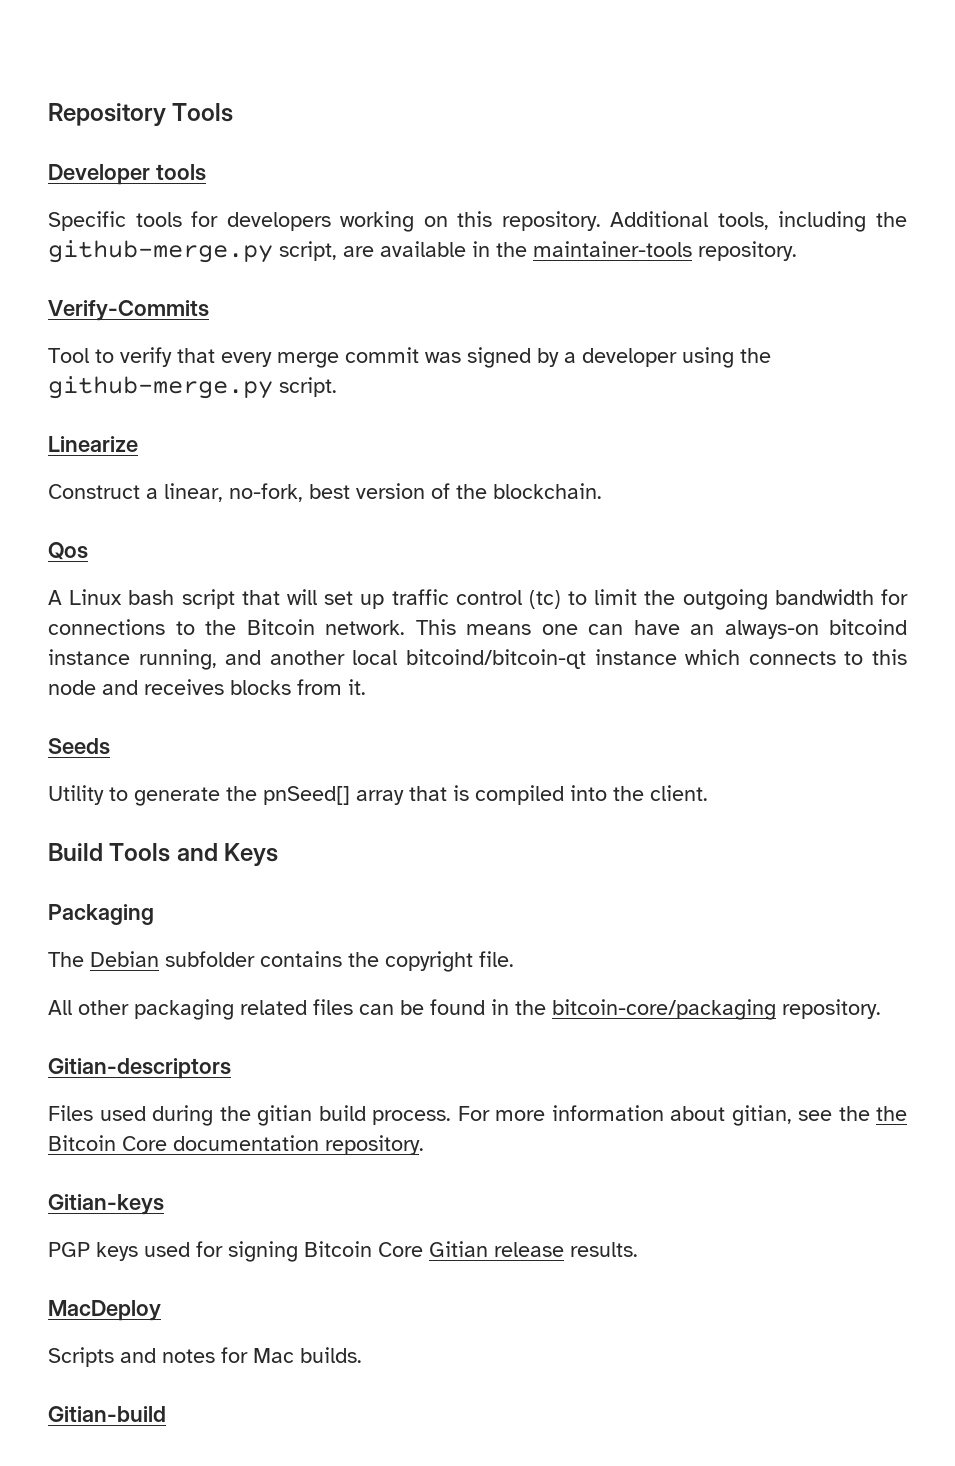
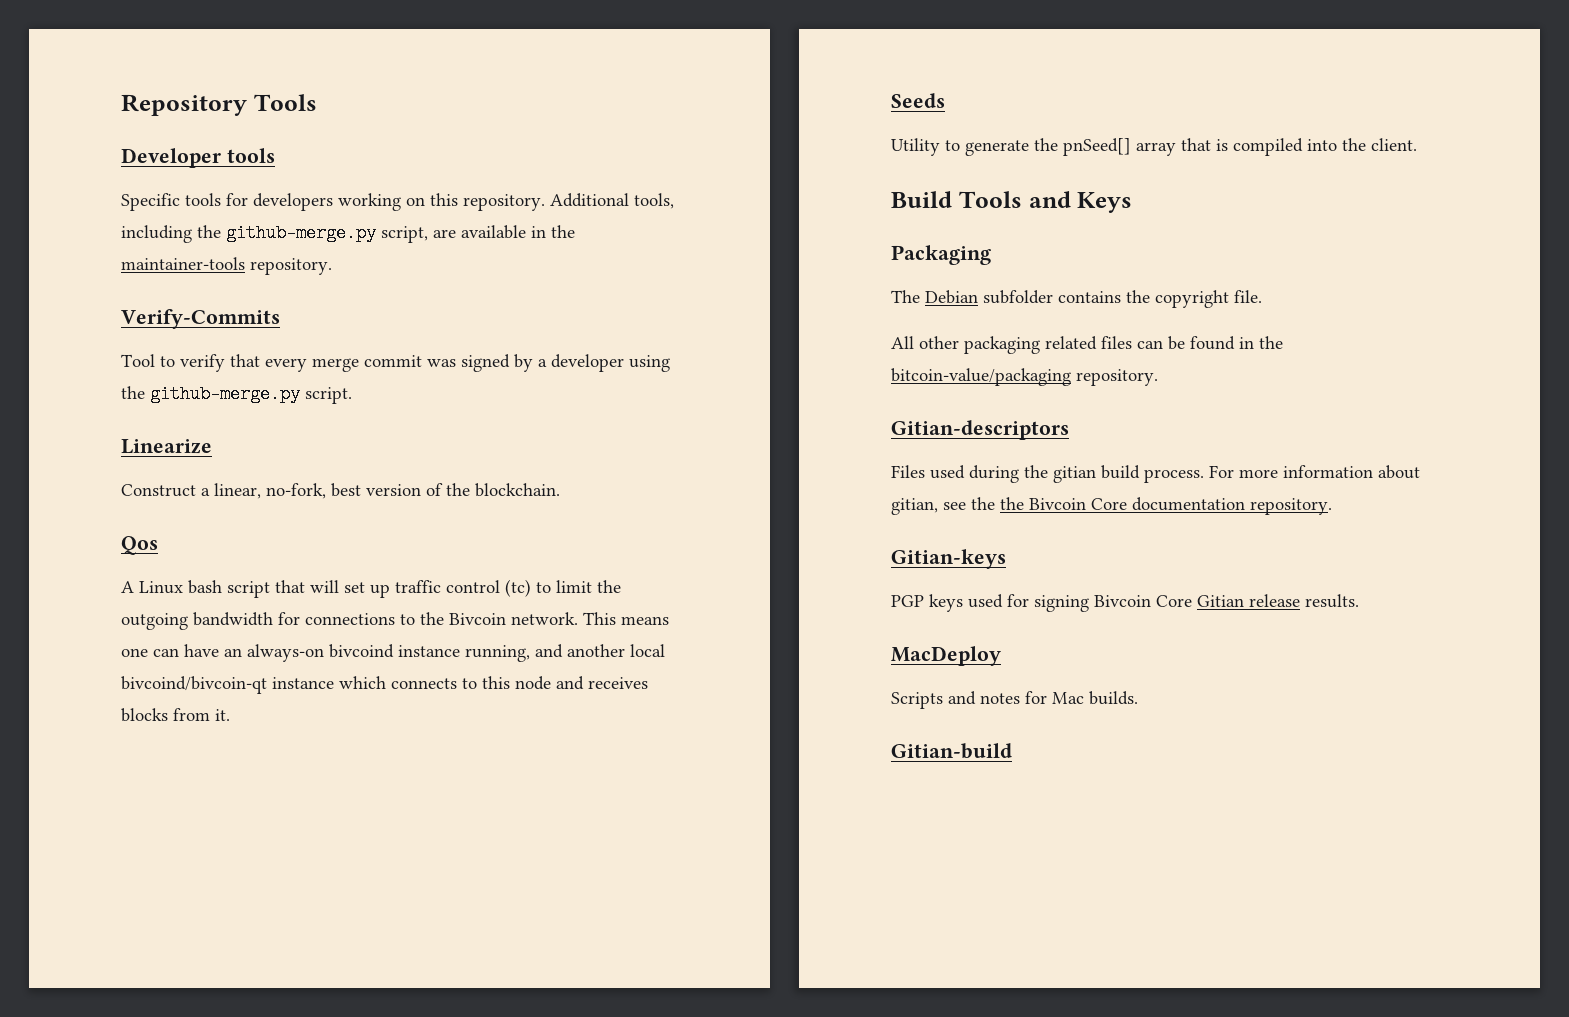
- A Linux bash script that will set up traffic control (tc) to limit the outgoing bandwidth for connections to the Bitcoin network.
+ A Linux bash script that will set up traffic control (tc) to limit the outgoing bandwidth for connections to the Bivcoin network.
- This means one can have an always-on bitcoind instance running, and another local bitcoind/bitcoin-qt instance which connects to this node and receives blocks from it.
+ This means one can have an always-on bivcoind instance running, and another local bivcoind/bivcoin-qt instance which connects to this node and receives blocks from it.
- All other packaging related files can be found in the bitcoin-core/packaging repository.
+ All other packaging related files can be found in the bitcoin-value/packaging repository.
- For more information about gitian, see the the Bitcoin Core documentation repository.
+ For more information about gitian, see the the Bivcoin Core documentation repository.
- PGP keys used for signing Bitcoin Core Gitian release results.
+ PGP keys used for signing Bivcoin Core Gitian release results.

